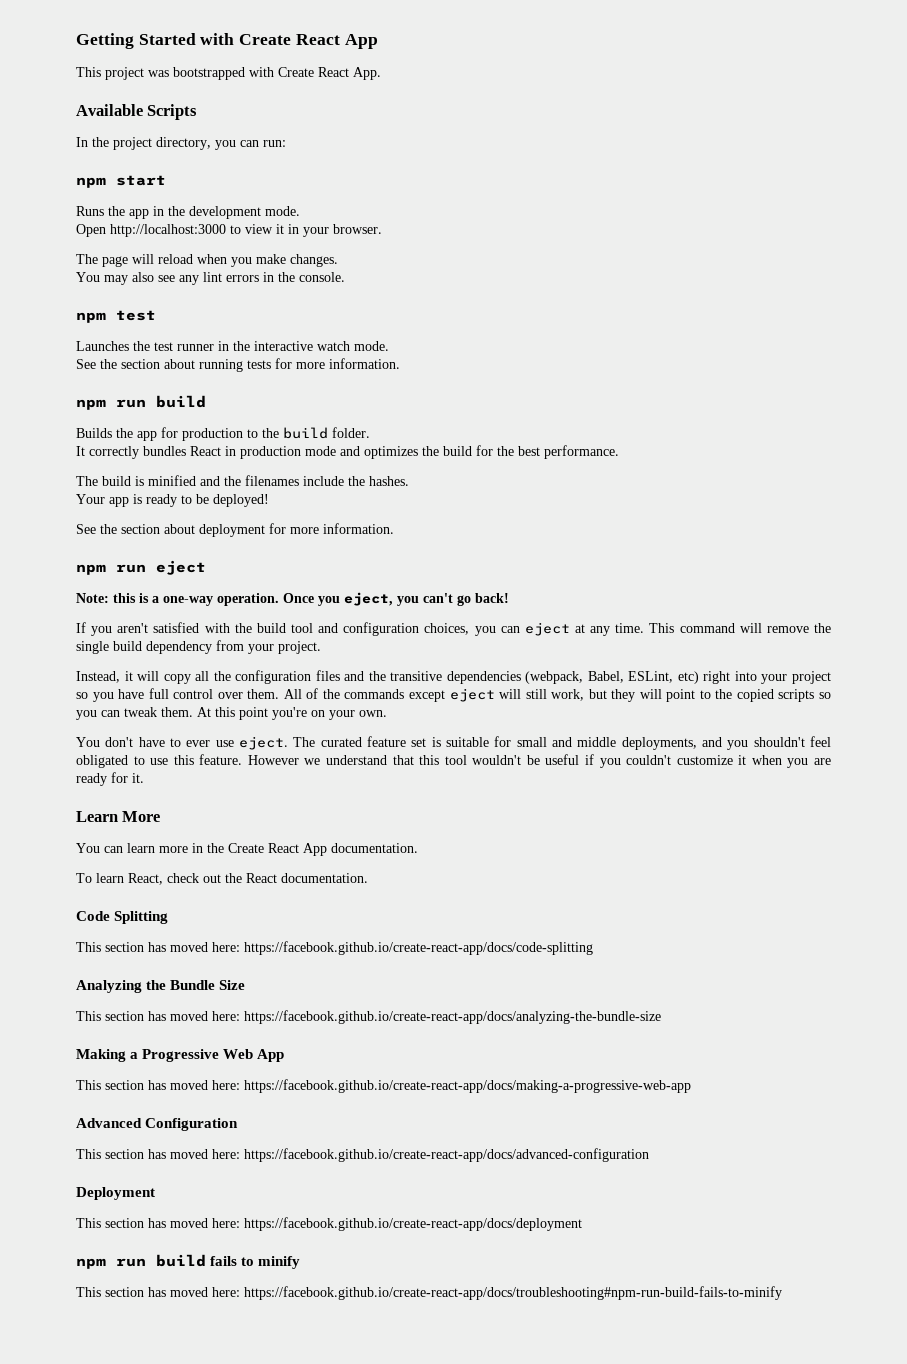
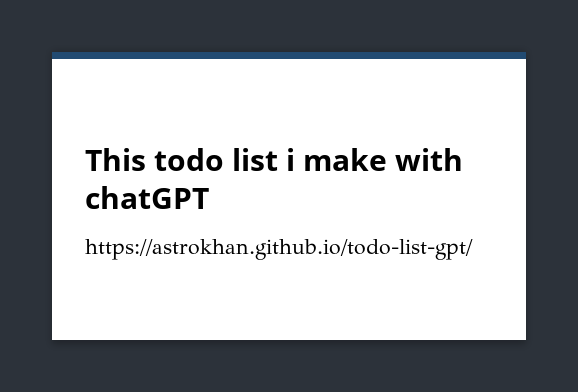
- Getting Started with Create React App
- This project was bootstrapped with Create React App.
- Available Scripts
- In the project directory, you can run:
- npm start
- Runs the app in the development mode.
- Open http://localhost:3000 to view it in your browser.
- The page will reload when you make changes.
- You may also see any lint errors in the console.
- npm test
- Launches the test runner in the interactive watch mode.
- See the section about running tests for more information.
- npm run build
- Builds the app for production to the build folder.
- It correctly bundles React in production mode and optimizes the build for the best performance.
- The build is minified and the filenames include the hashes.
- Your app is ready to be deployed!
- See the section about deployment for more information.
- npm run eject
- Note: this is a one-way operation. Once you eject, you can't go back!
- If you aren't satisfied with the build tool and configuration choices, you can eject at any time. This command will remove the single build dependency from your project.
- Instead, it will copy all the configuration files and the transitive dependencies (webpack, Babel, ESLint, etc) right into your project so you have full control over them. All of the commands except eject will still work, but they will point to the copied scripts so you can tweak them. At this point you're on your own.
- You don't have to ever use eject. The curated feature set is suitable for small and middle deployments, and you shouldn't feel obligated to use this feature. However we understand that this tool wouldn't be useful if you couldn't customize it when you are ready for it.
- Learn More
- You can learn more in the Create React App documentation.
- To learn React, check out the React documentation.
- Code Splitting
- This section has moved here: https://facebook.github.io/create-react-app/docs/code-splitting
- Analyzing the Bundle Size
- This section has moved here: https://facebook.github.io/create-react-app/docs/analyzing-the-bundle-size
- Making a Progressive Web App
- This section has moved here: https://facebook.github.io/create-react-app/docs/making-a-progressive-web-app
- Advanced Configuration
- This section has moved here: https://facebook.github.io/create-react-app/docs/advanced-configuration
- Deployment
- This section has moved here: https://facebook.github.io/create-react-app/docs/deployment
- npm run build fails to minify
- This section has moved here: https://facebook.github.io/create-react-app/docs/troubleshooting#npm-run-build-fails-to-minify
+ This todo list i make with chatGPT
+ https://astrokhan.github.io/todo-list-gpt/

